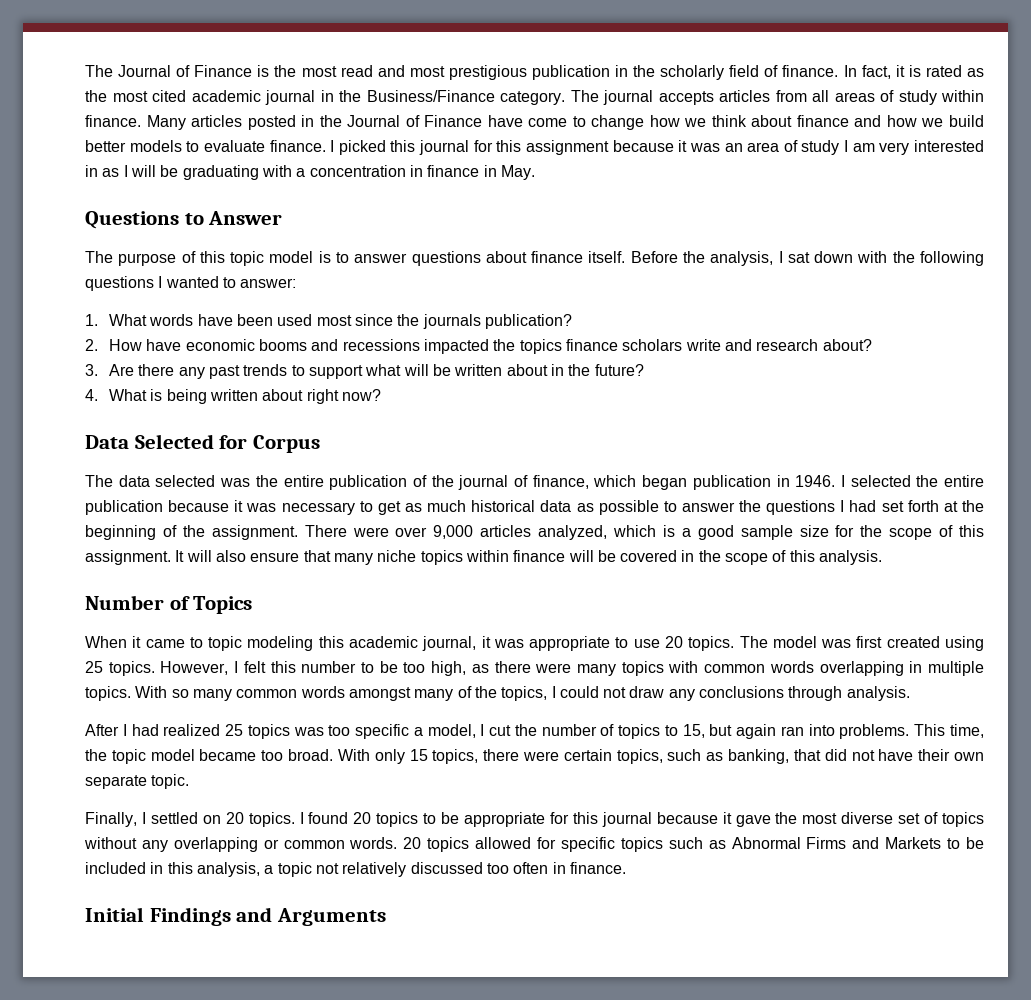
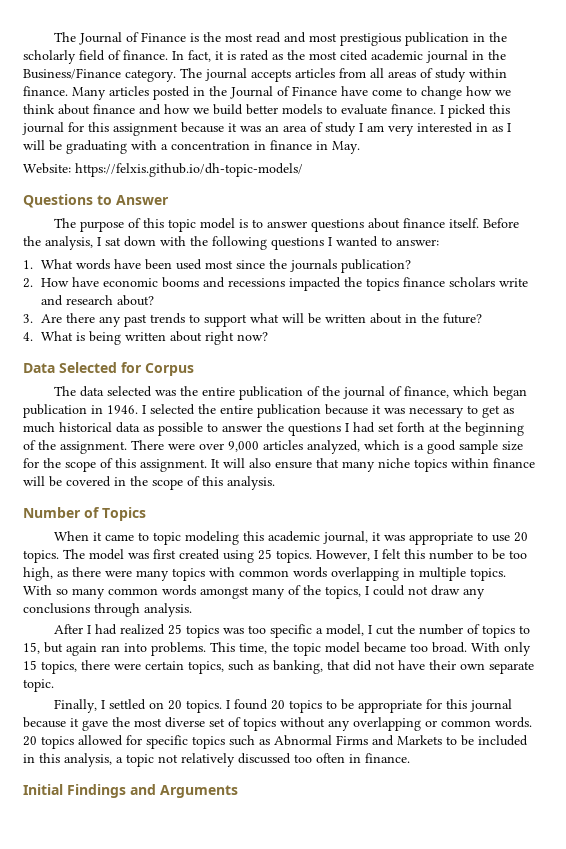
+ Website: https://felxis.github.io/dh-topic-models/

